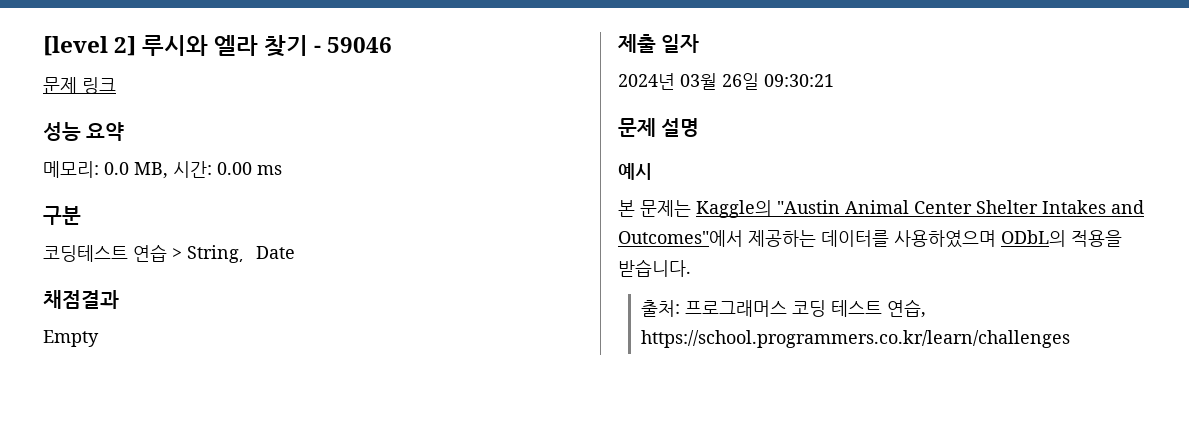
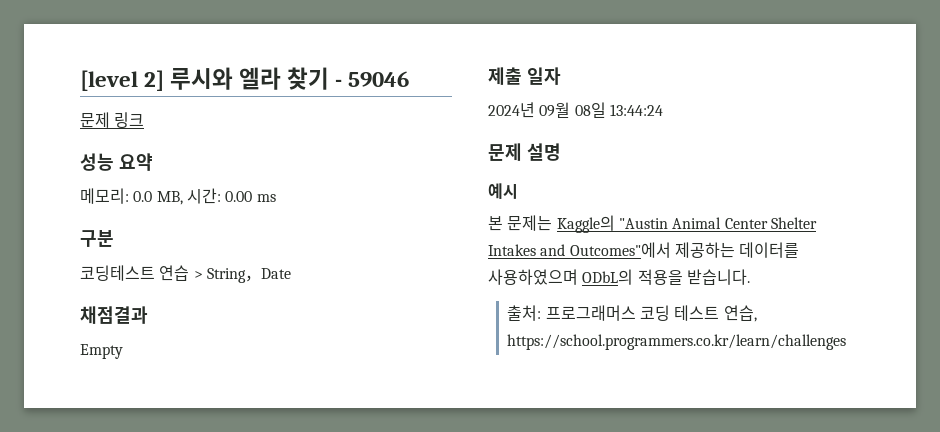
- 2024년 03월 26일 09:30:21
+ 2024년 09월 08일 13:44:24

